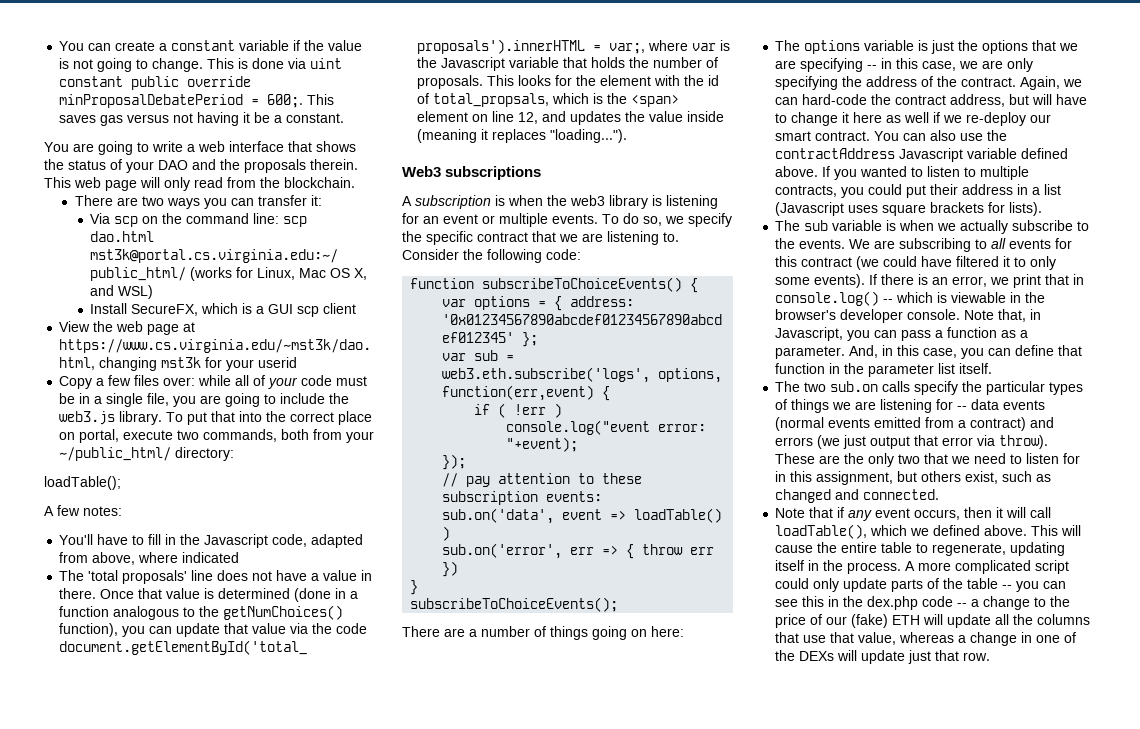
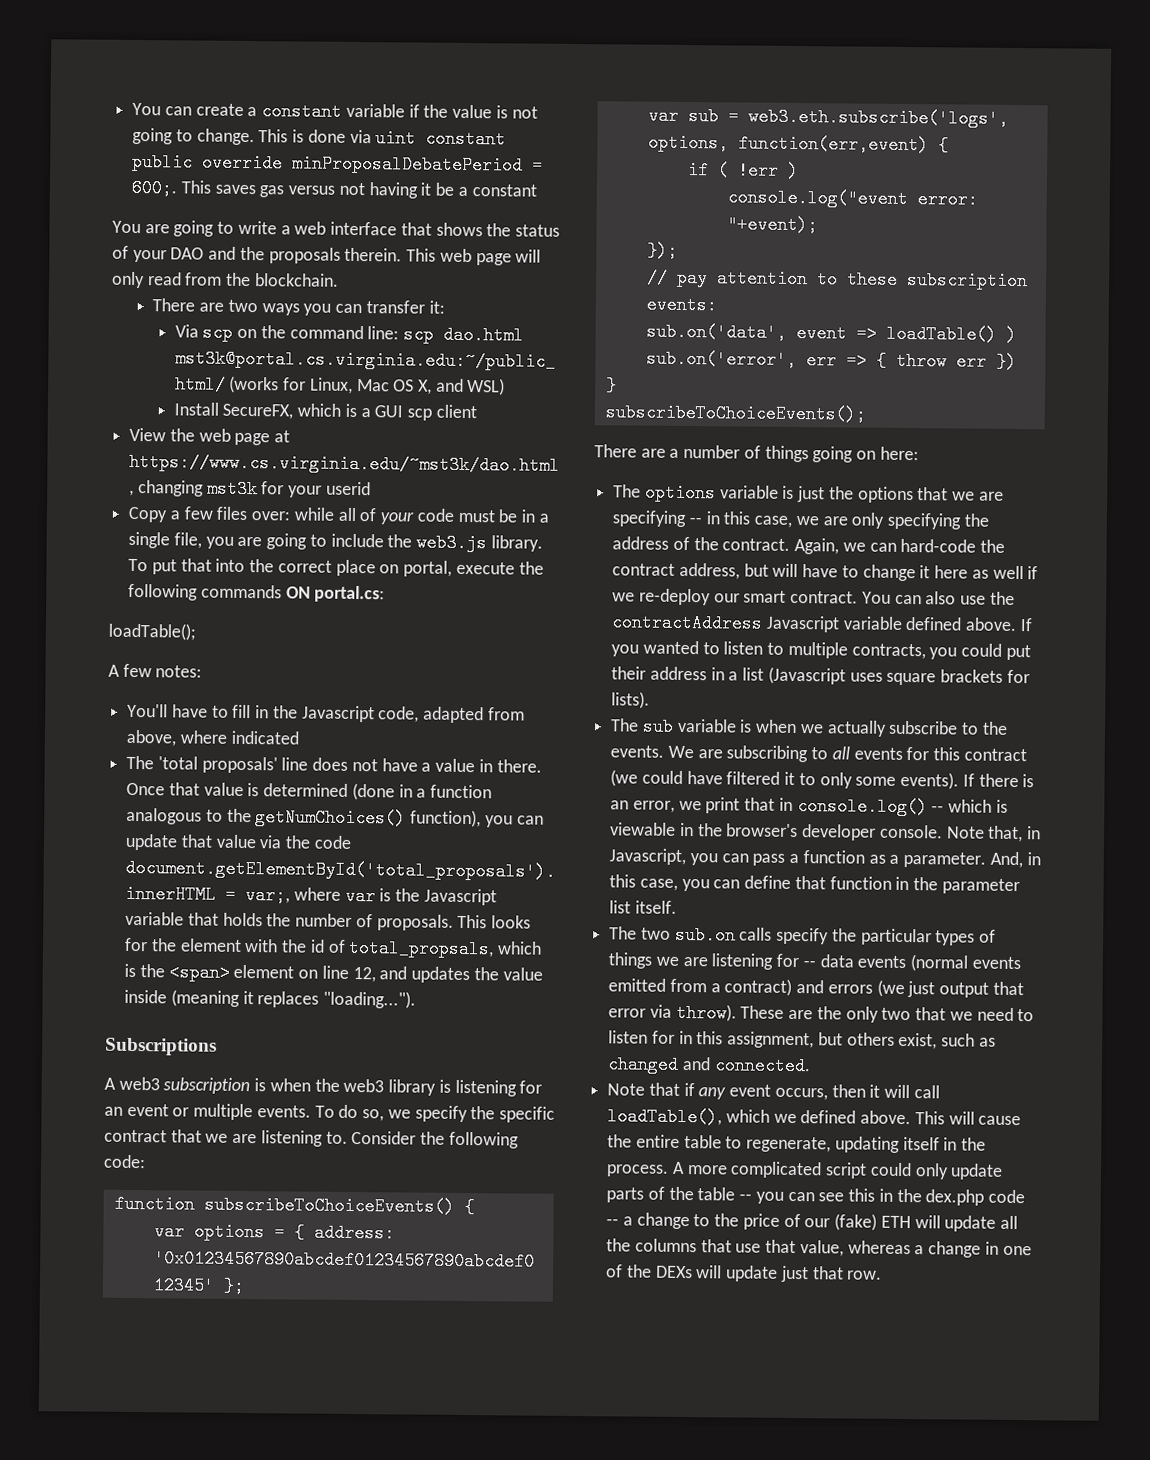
- This saves gas versus not having it be a constant.
+ This saves gas versus not having it be a constant
- To put that into the correct place on portal, execute two commands, both from your ~/public_html/ directory:
+ To put that into the correct place on portal, execute the following commands ON portal.cs:
- Web3 subscriptions
- A subscription is when the web3 library is listening for an event or multiple events.
+ Subscriptions
+ A web3 subscription is when the web3 library is listening for an event or multiple events.

